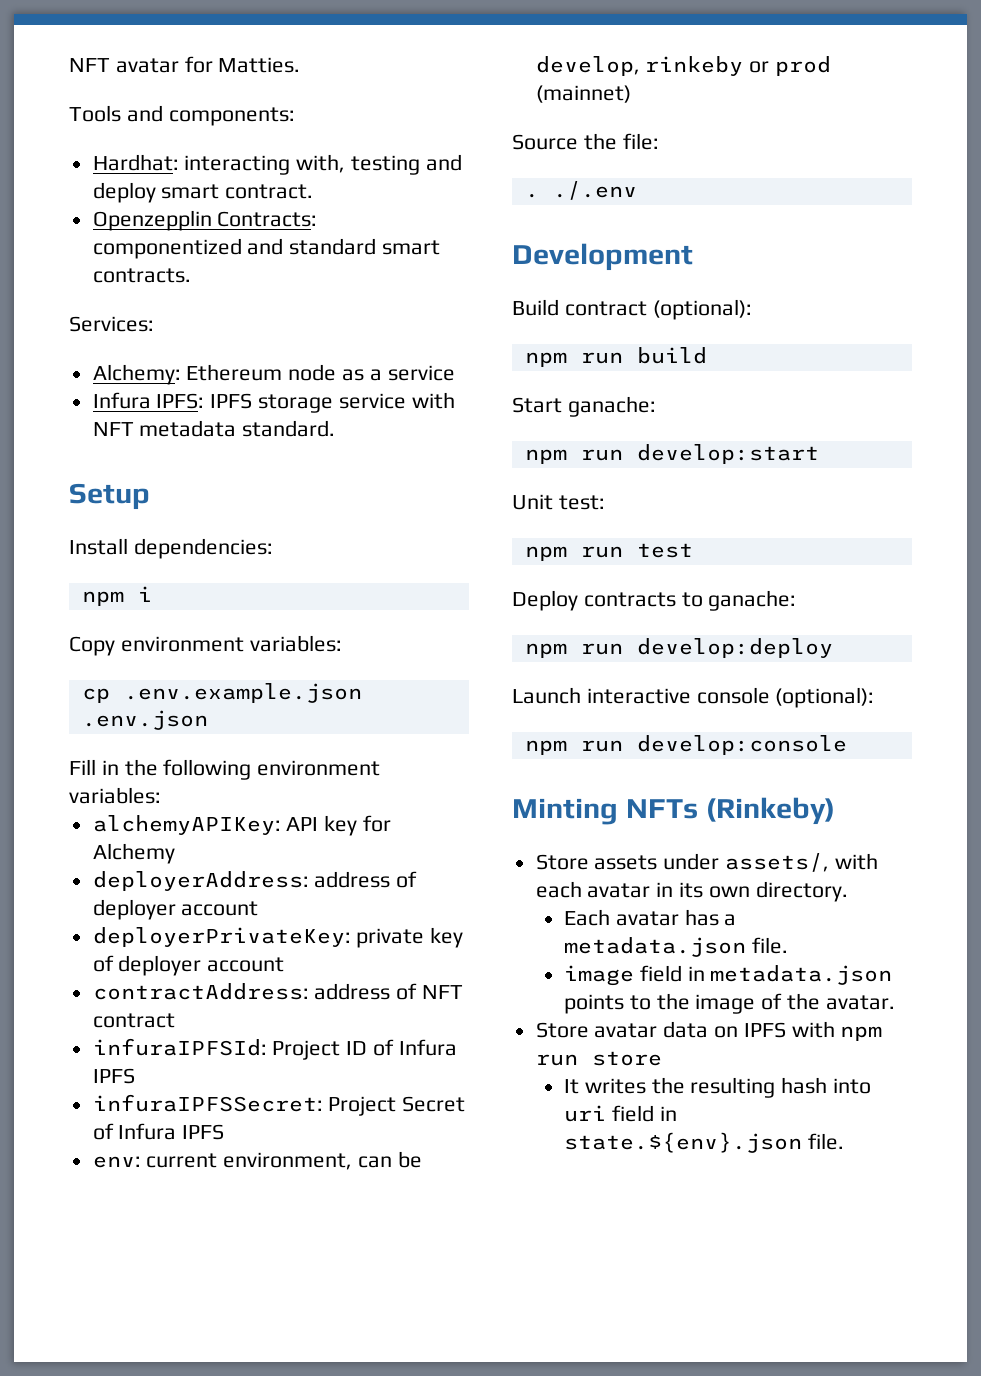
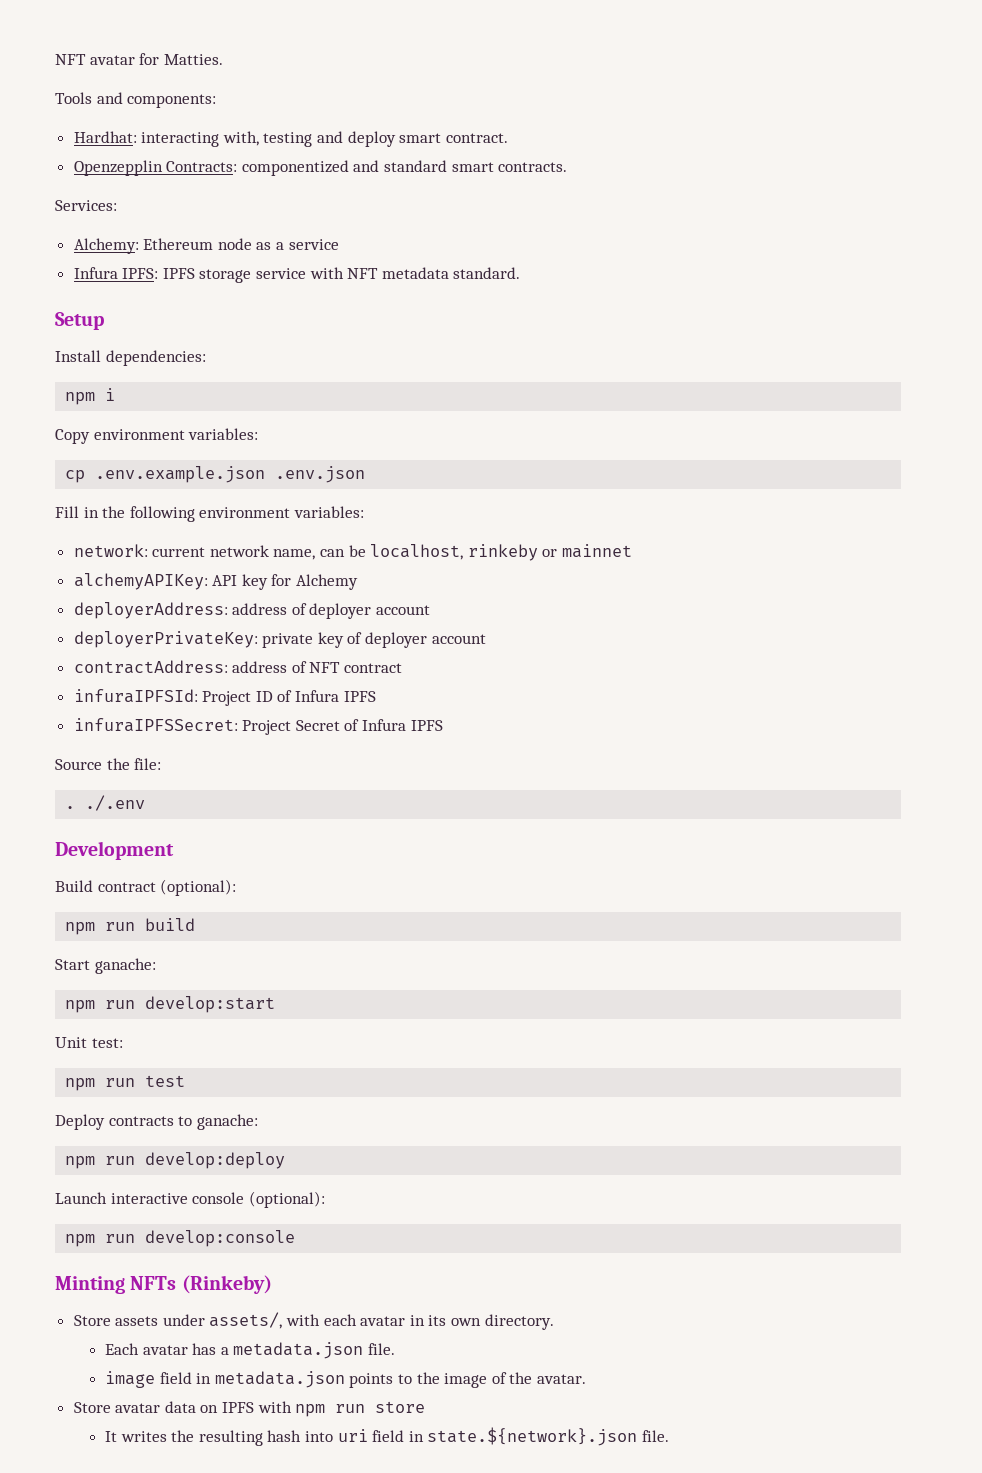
+ network: current network name, can be localhost, rinkeby or mainnet
- env: current environment, can be develop, rinkeby or prod (mainnet)
- It writes the resulting hash into uri field in state.${env}.json file.
+ It writes the resulting hash into uri field in state.${network}.json file.

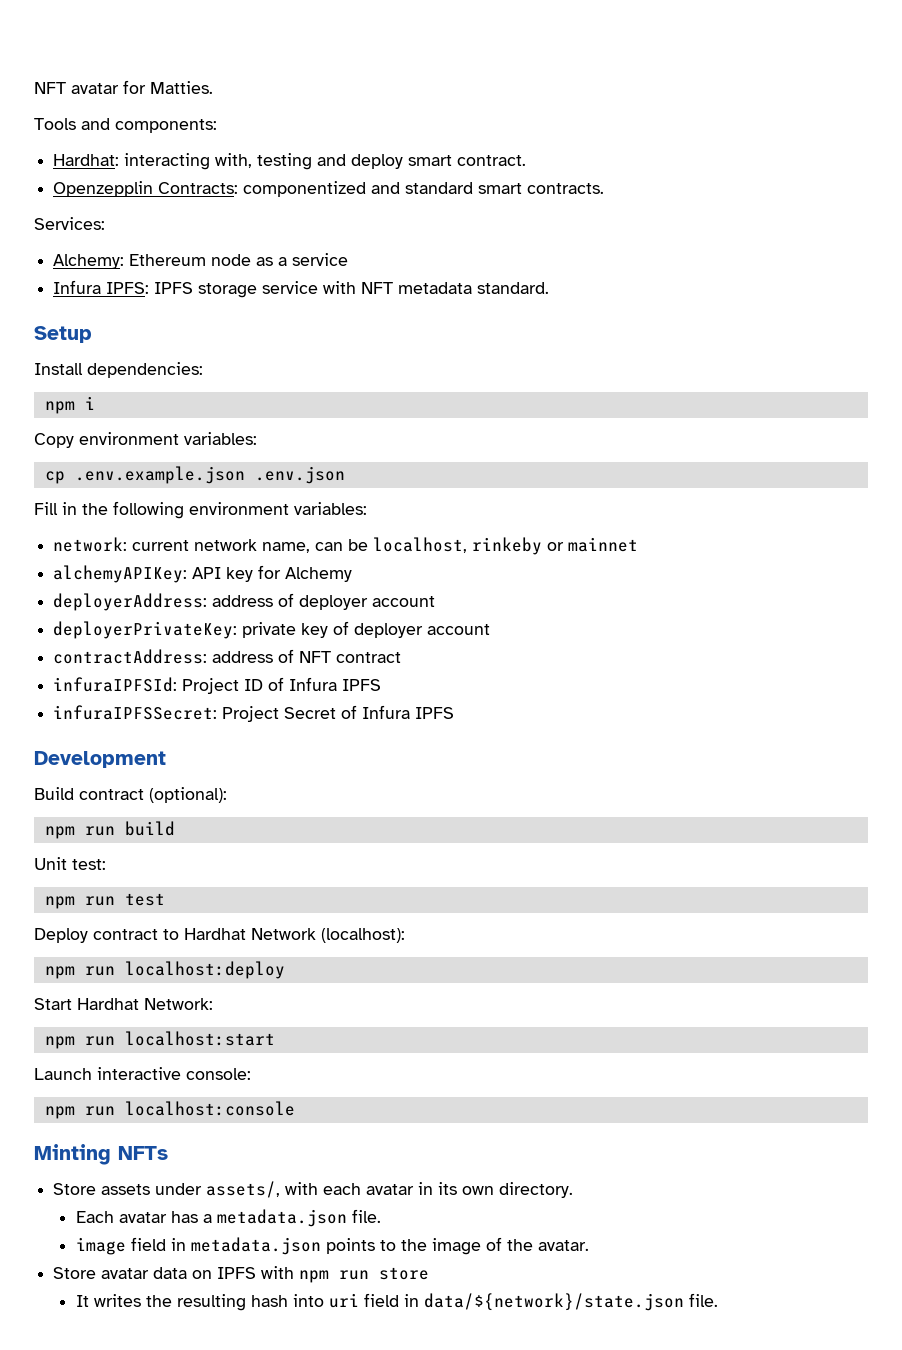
- Source the file:
- . ./.env
- Start ganache:
- npm run develop:start
- Deploy contracts to ganache:
- npm run develop:deploy
+ Deploy contract to Hardhat Network (localhost):
+ npm run localhost:deploy
+ Start Hardhat Network:
+ npm run localhost:start
- Launch interactive console (optional):
- npm run develop:console
+ Launch interactive console:
+ npm run localhost:console
- Minting NFTs (Rinkeby)
+ Minting NFTs
- It writes the resulting hash into uri field in state.${network}.json file.
+ It writes the resulting hash into uri field in data/${network}/state.json file.

